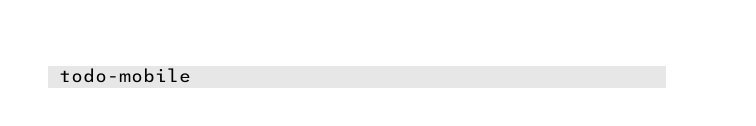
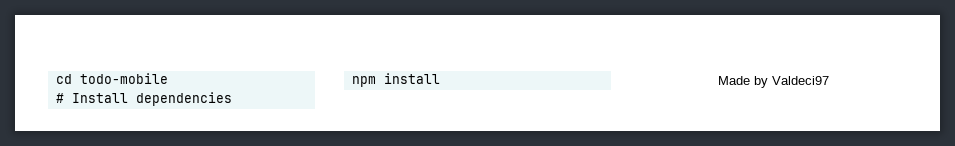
- todo-mobile
+ cd todo-mobile
+ # Install dependencies
+ npm install
+ Made by Valdeci97

